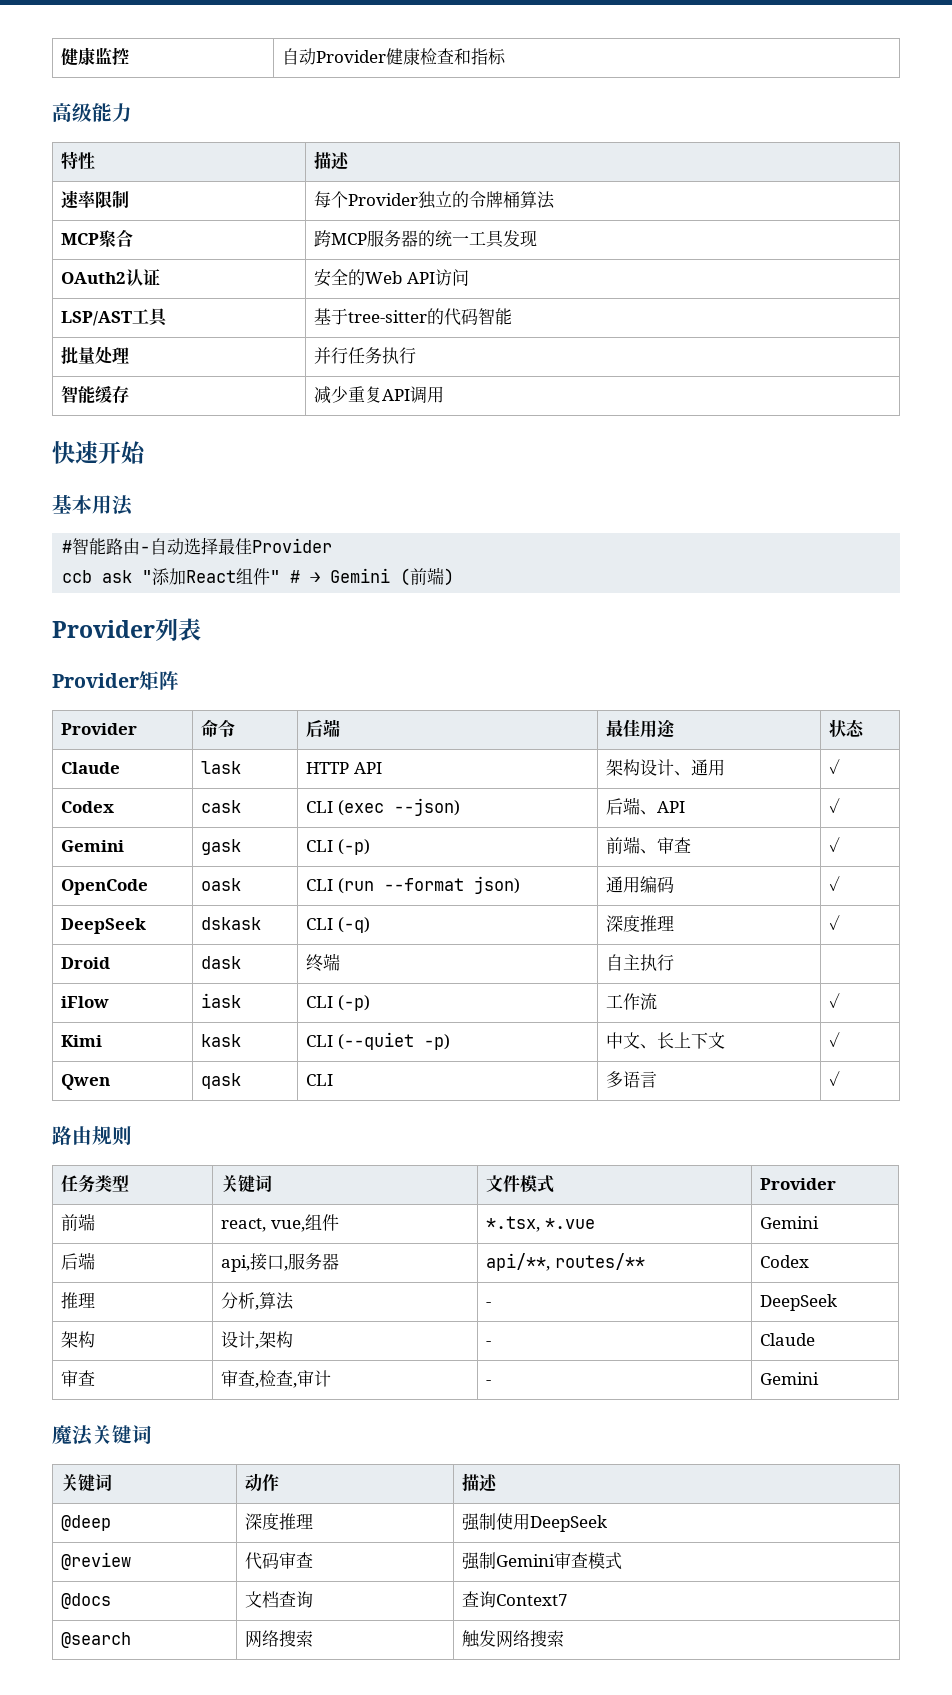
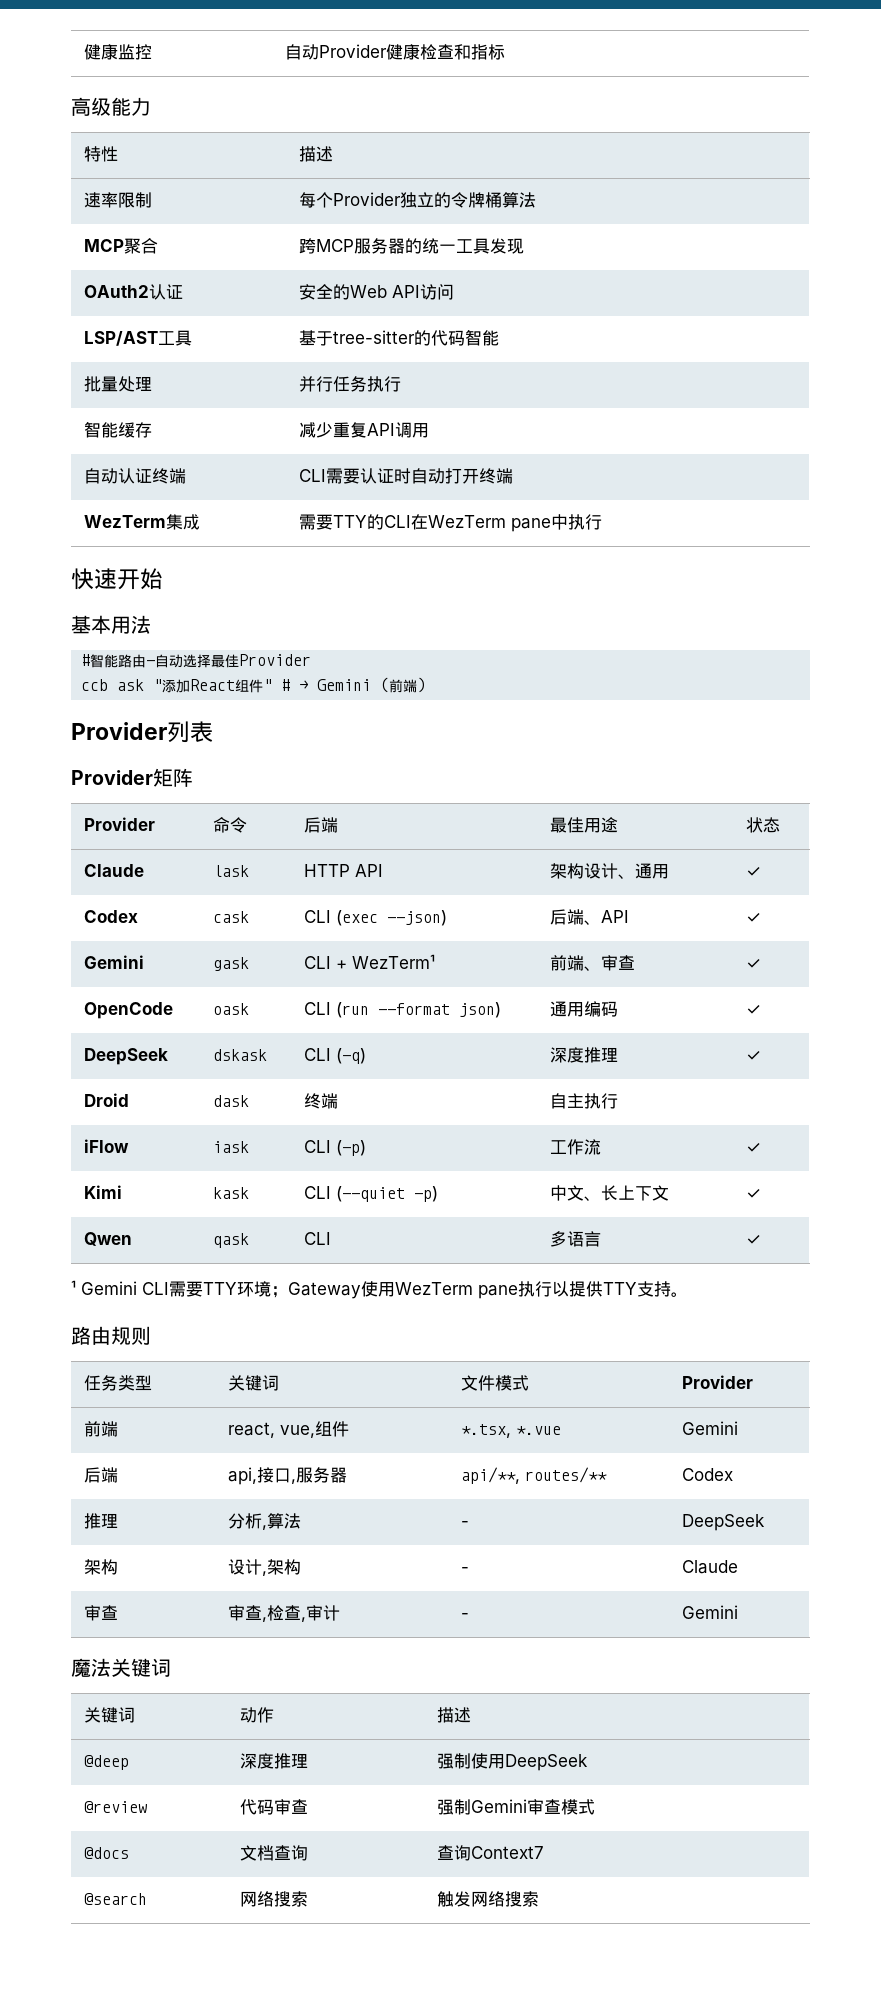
+ 自动认证终端 | CLI需要认证时自动打开终端
+ WezTerm集成 | 需要TTY的CLI在WezTerm pane中执行
- Gemini | gask | CLI (-p) | 前端、审查 | ✓
+ Gemini | gask | CLI + WezTerm¹ | 前端、审查 | ✓
+ ¹ Gemini CLI需要TTY环境；Gateway使用WezTerm pane执行以提供TTY支持。

